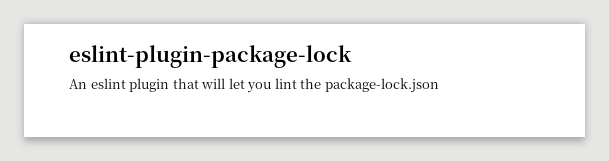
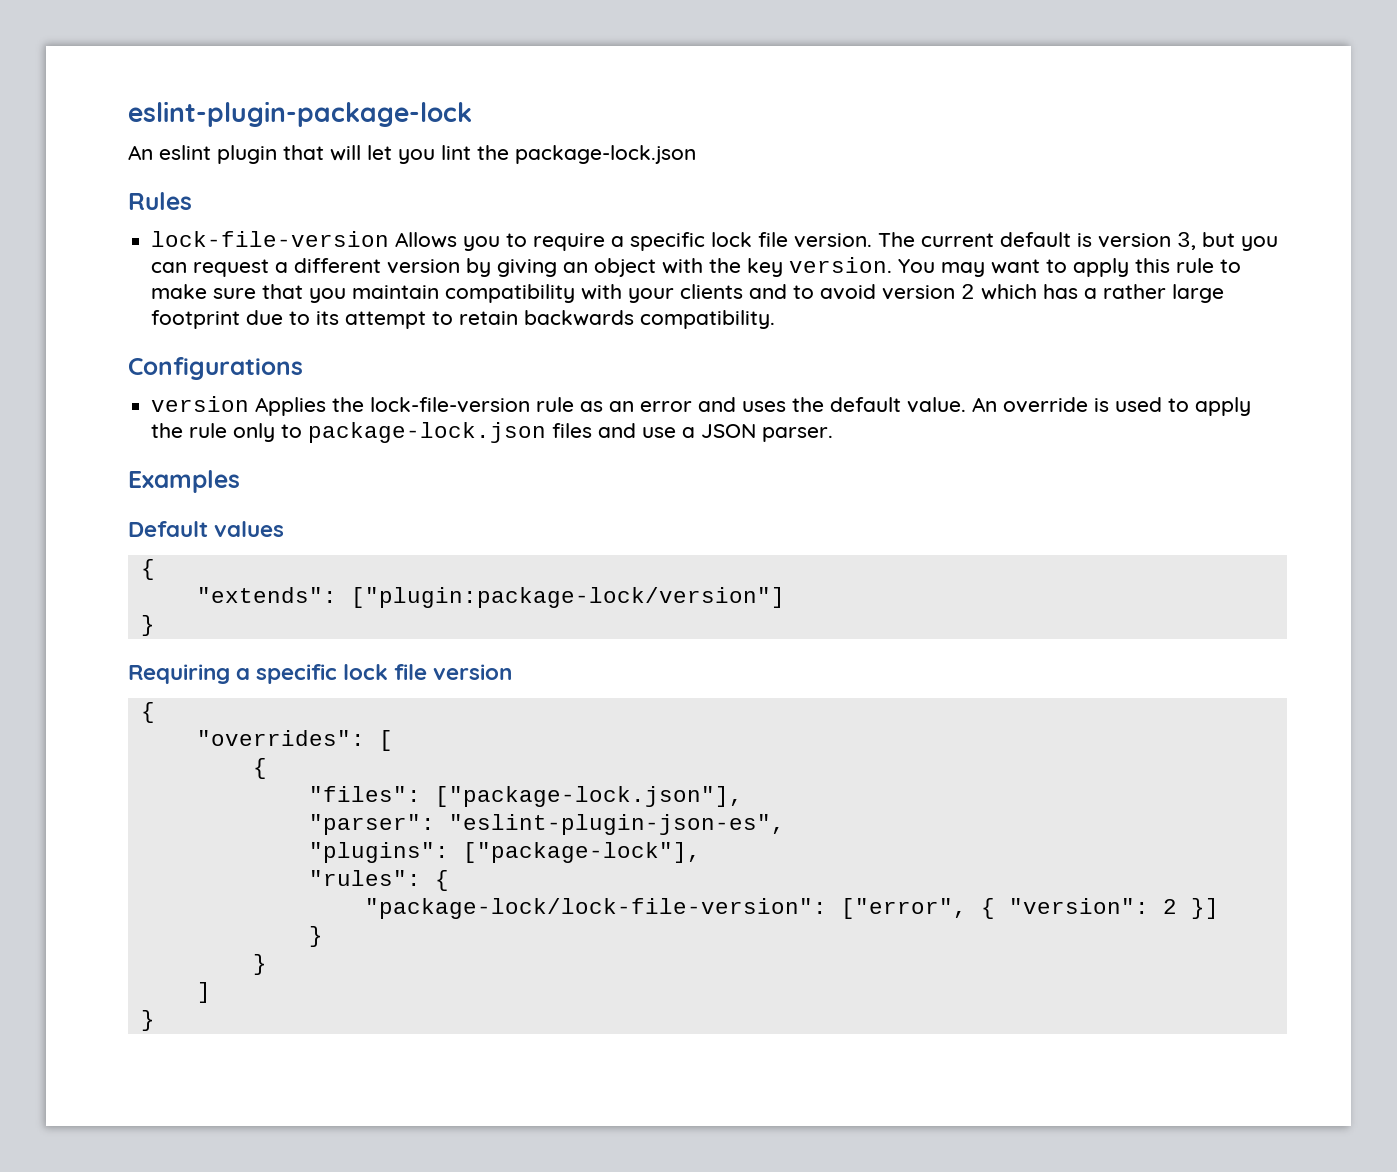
+ Rules
+ lock-file-version Allows you to require a specific lock file version. The current default is version 3, but you can request a different version by giving an object with the key version. You may want to apply this rule to make sure that you maintain compatibility with your clients and to avoid version 2 which has a rather large footprint due to its attempt to retain backwards compatibility.
+ Configurations
+ version Applies the lock-file-version rule as an error and uses the default value. An override is used to apply the rule only to package-lock.json files and use a JSON parser.
+ Examples
+ Default values
+ {
+ "extends": ["plugin:package-lock/version"]
+ }
+ Requiring a specific lock file version
+ {
+ "overrides": [
+ {
+ "files": ["package-lock.json"],
+ "parser": "eslint-plugin-json-es",
+ "plugins": ["package-lock"],
+ "rules": {
+ "package-lock/lock-file-version": ["error", { "version": 2 }]
+ }
+ }
+ ]
+ }

